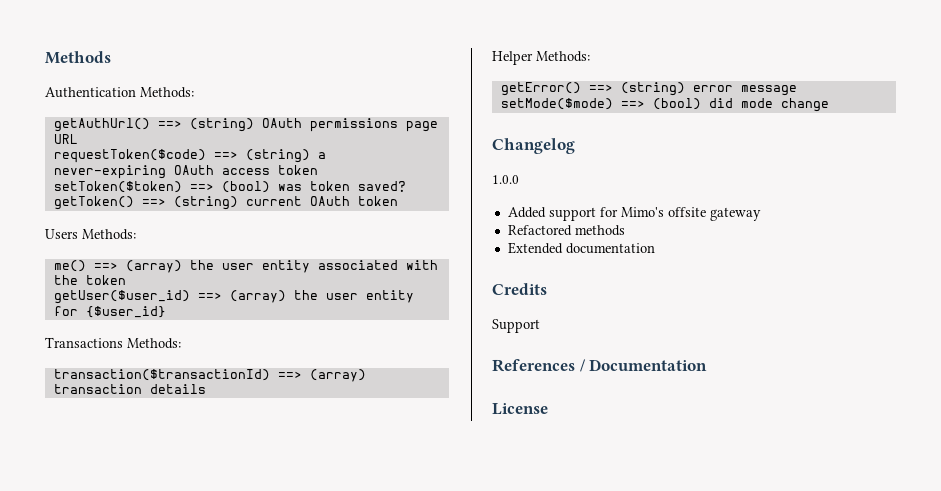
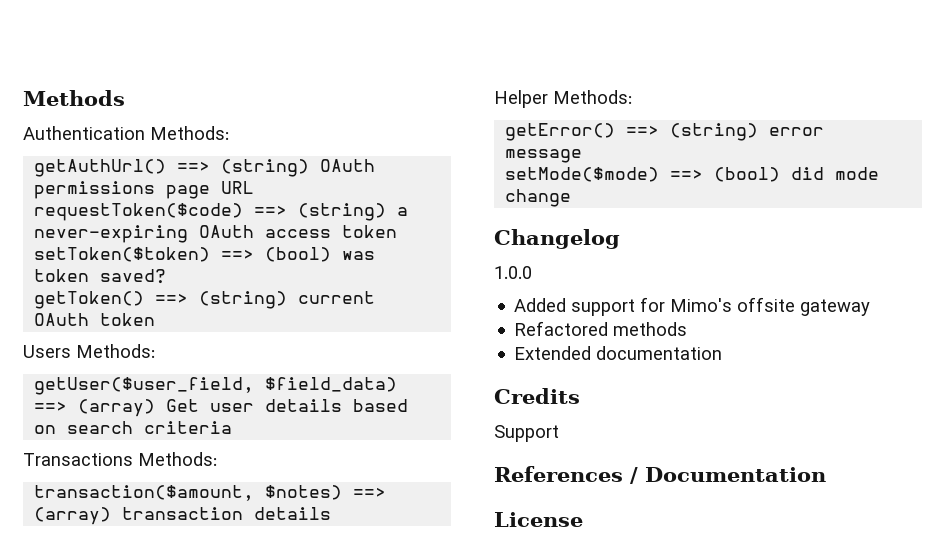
- me() ==> (array) the user entity associated with the token
- getUser($user_id) ==> (array) the user entity for {$user_id}
+ getUser($user_field, $field_data) ==> (array) Get user details based on search criteria
- transaction($transactionId) ==> (array) transaction details
+ transaction($amount, $notes) ==> (array) transaction details

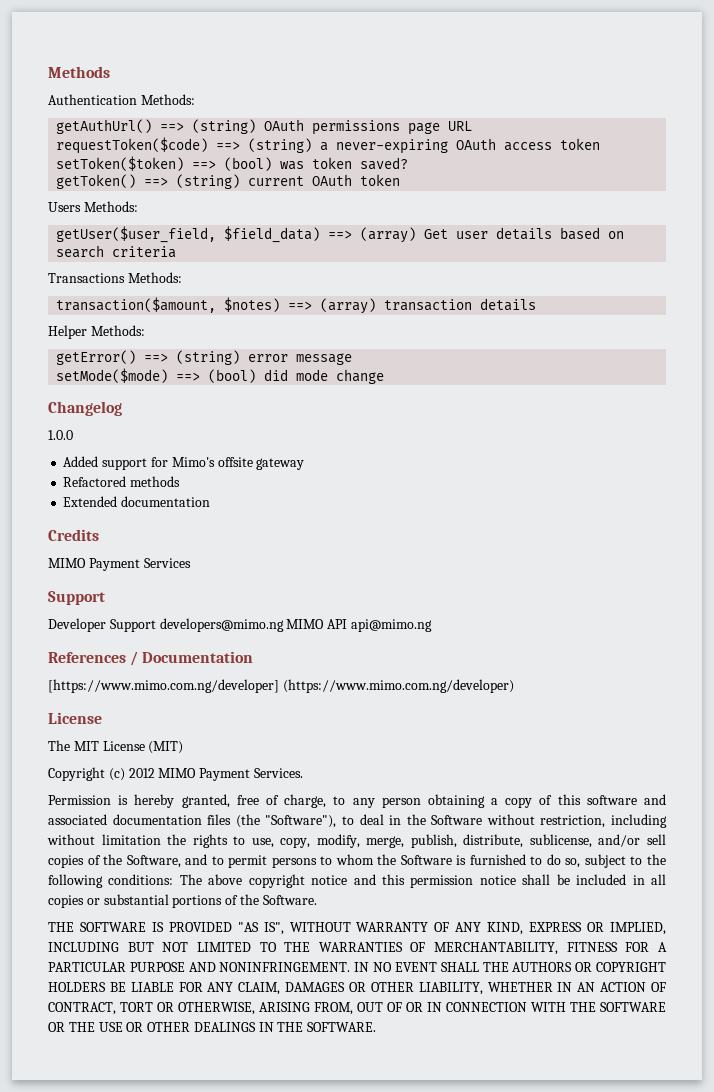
+ MIMO Payment Services
  Support
+ Developer Support developers@mimo.ng MIMO API api@mimo.ng
+ [https://www.mimo.com.ng/developer] (https://www.mimo.com.ng/developer)
  License
+ The MIT License (MIT)
+ Copyright (c) 2012 MIMO Payment Services.
+ Permission is hereby granted, free of charge, to any person obtaining a copy of this software and associated documentation files (the "Software"), to deal in the Software without restriction, including without limitation the rights to use, copy, modify, merge, publish, distribute, sublicense, and/or sell copies of the Software, and to permit persons to whom the Software is furnished to do so, subject to the following conditions: The above copyright notice and this permission notice shall be included in all copies or substantial portions of the Software.
+ THE SOFTWARE IS PROVIDED "AS IS", WITHOUT WARRANTY OF ANY KIND, EXPRESS OR IMPLIED, INCLUDING BUT NOT LIMITED TO THE WARRANTIES OF MERCHANTABILITY, FITNESS FOR A PARTICULAR PURPOSE AND NONINFRINGEMENT. IN NO EVENT SHALL THE AUTHORS OR COPYRIGHT HOLDERS BE LIABLE FOR ANY CLAIM, DAMAGES OR OTHER LIABILITY, WHETHER IN AN ACTION OF CONTRACT, TORT OR OTHERWISE, ARISING FROM, OUT OF OR IN CONNECTION WITH THE SOFTWARE OR THE USE OR OTHER DEALINGS IN THE SOFTWARE.

